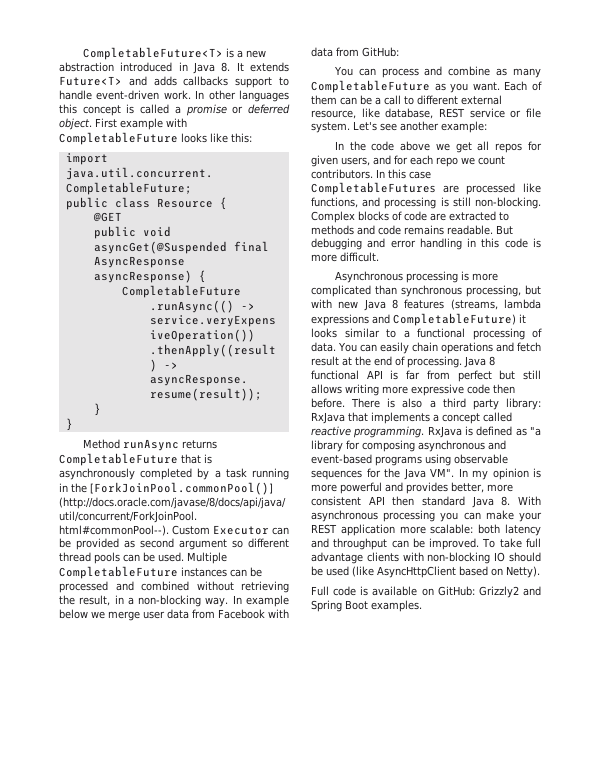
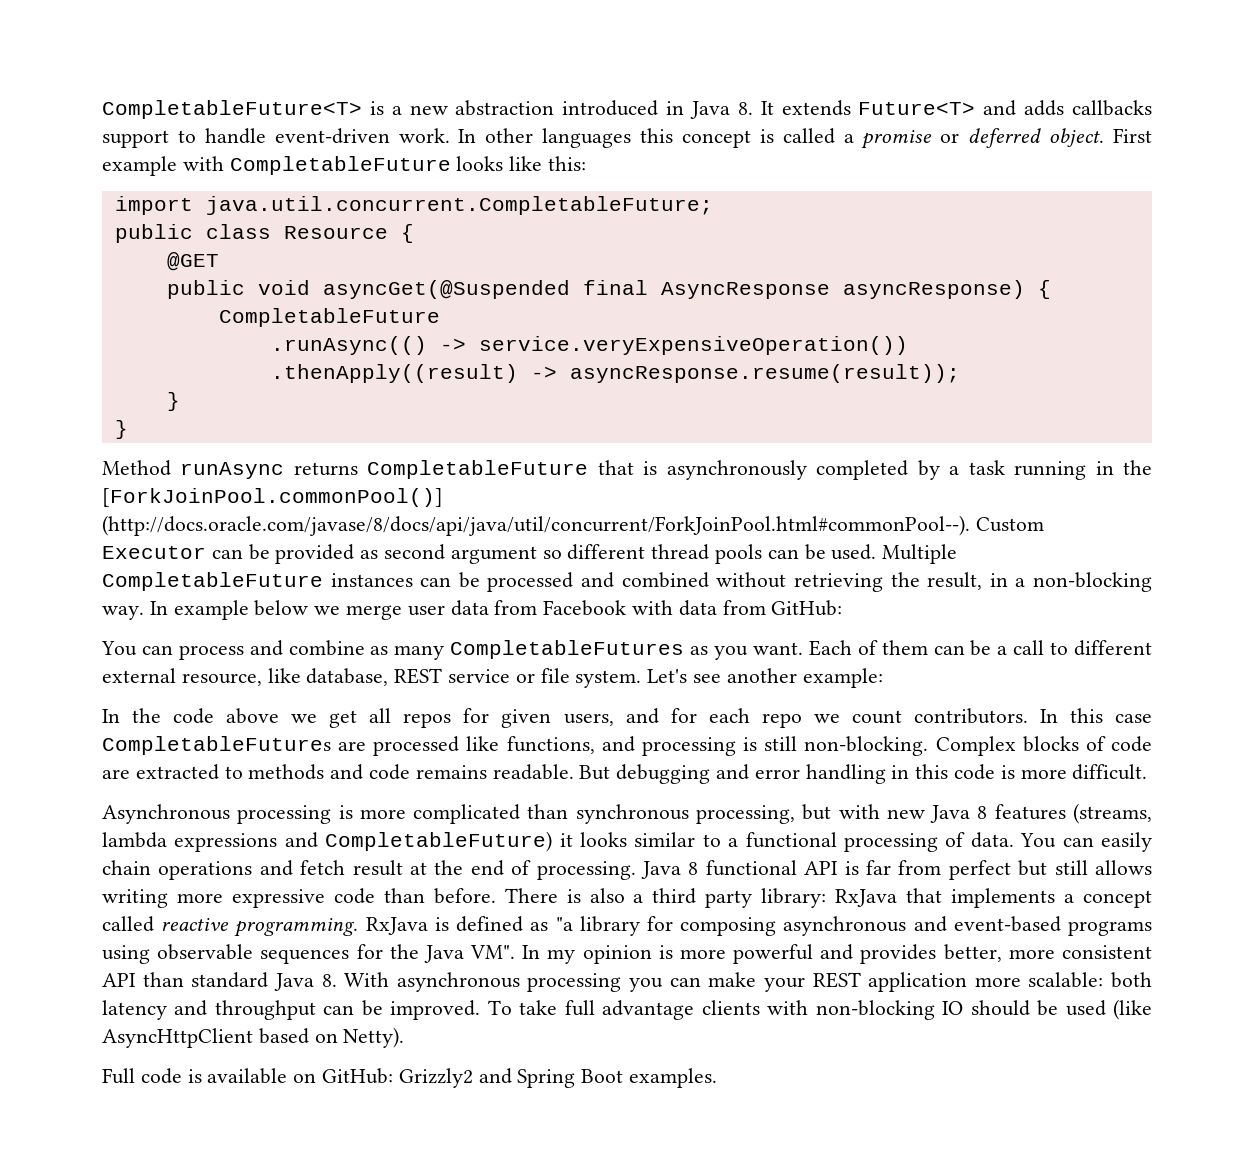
- You can process and combine as many CompletableFuture as you want.
+ You can process and combine as many CompletableFutures as you want.
- Java 8 functional API is far from perfect but still allows writing more expressive code then before.
+ Java 8 functional API is far from perfect but still allows writing more expressive code than before.
- RxJava is defined as "a library for composing asynchronous and event-based programs using observable sequences for the Java VM". In my opinion is more powerful and provides better, more consistent API then standard Java 8. With asynchronous processing you can make your REST application more scalable: both latency and throughput can be improved.
+ RxJava is defined as "a library for composing asynchronous and event-based programs using observable sequences for the Java VM". In my opinion is more powerful and provides better, more consistent API than standard Java 8. With asynchronous processing you can make your REST application more scalable: both latency and throughput can be improved.

